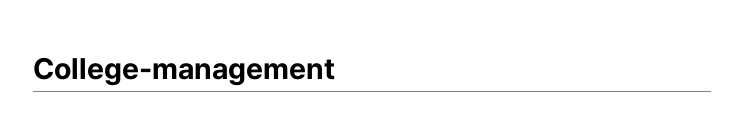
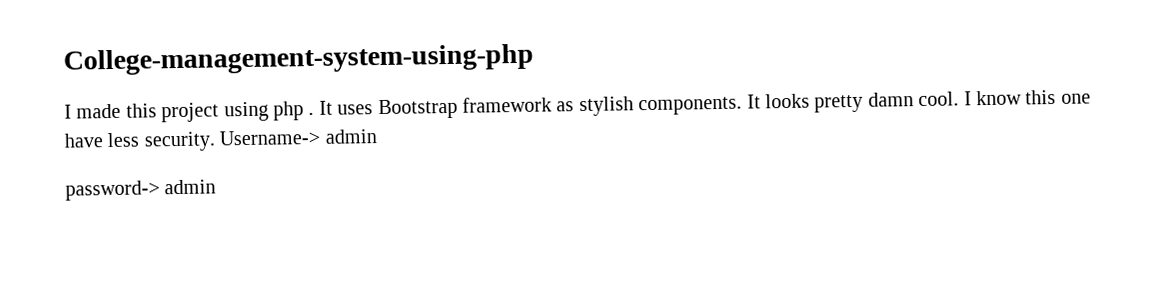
- College-management
+ College-management-system-using-php
+ I made this project using php . It uses Bootstrap framework as stylish components. It looks pretty damn cool. I know this one have less security. Username-> admin
+ password-> admin

